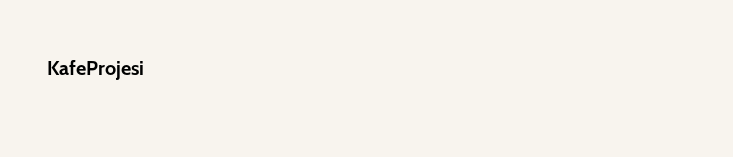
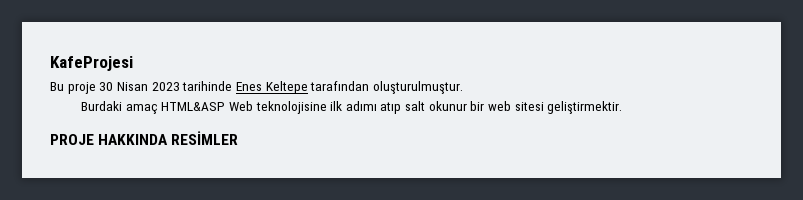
+ Bu proje 30 Nisan 2023 tarihinde Enes Keltepe tarafından oluşturulmuştur.
+ Burdaki amaç HTML&ASP Web teknolojisine ilk adımı atıp salt okunur bir web sitesi geliştirmektir.
+ PROJE HAKKINDA RESİMLER

